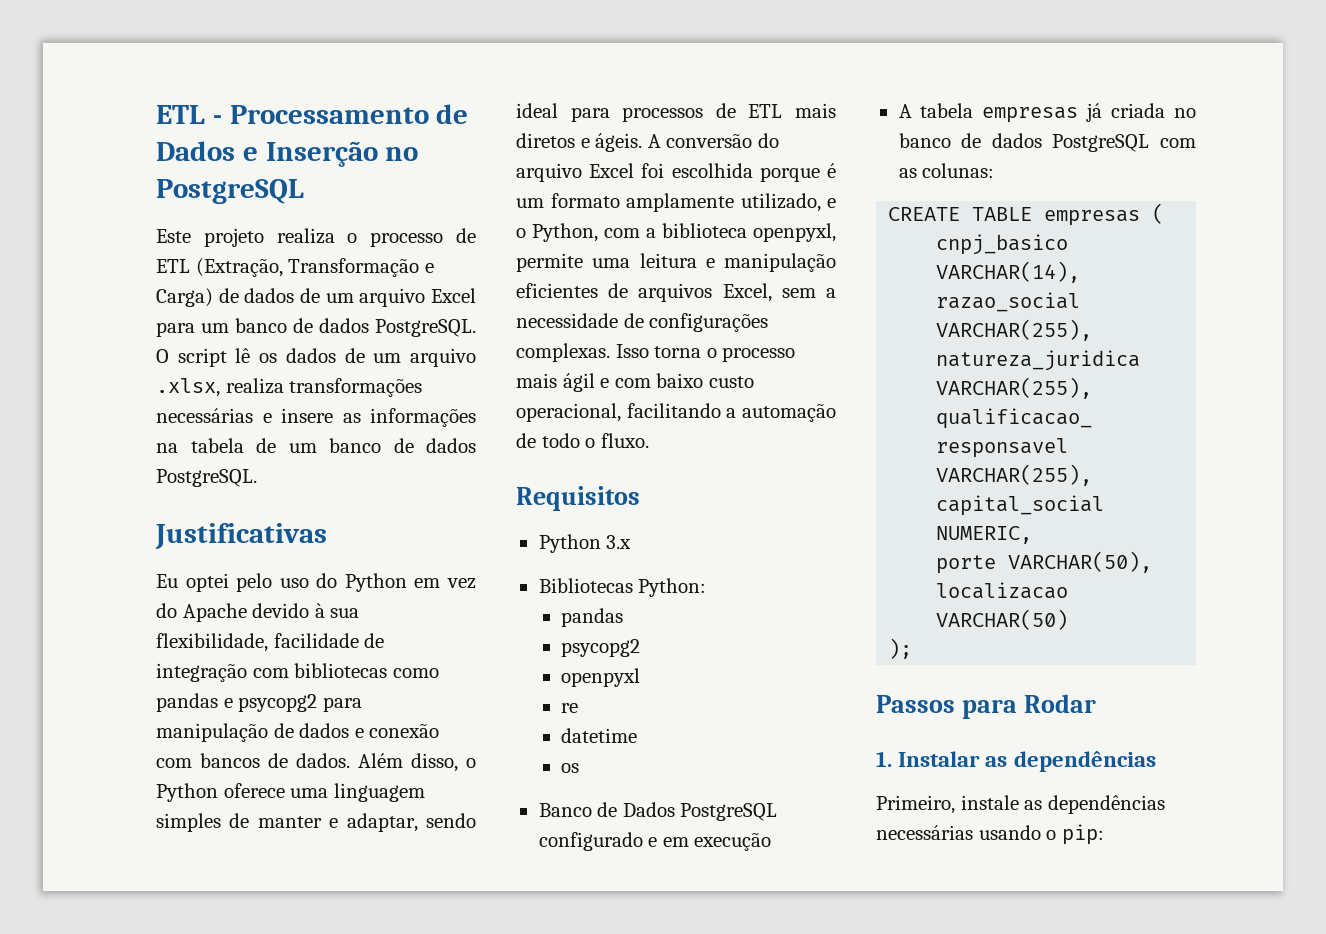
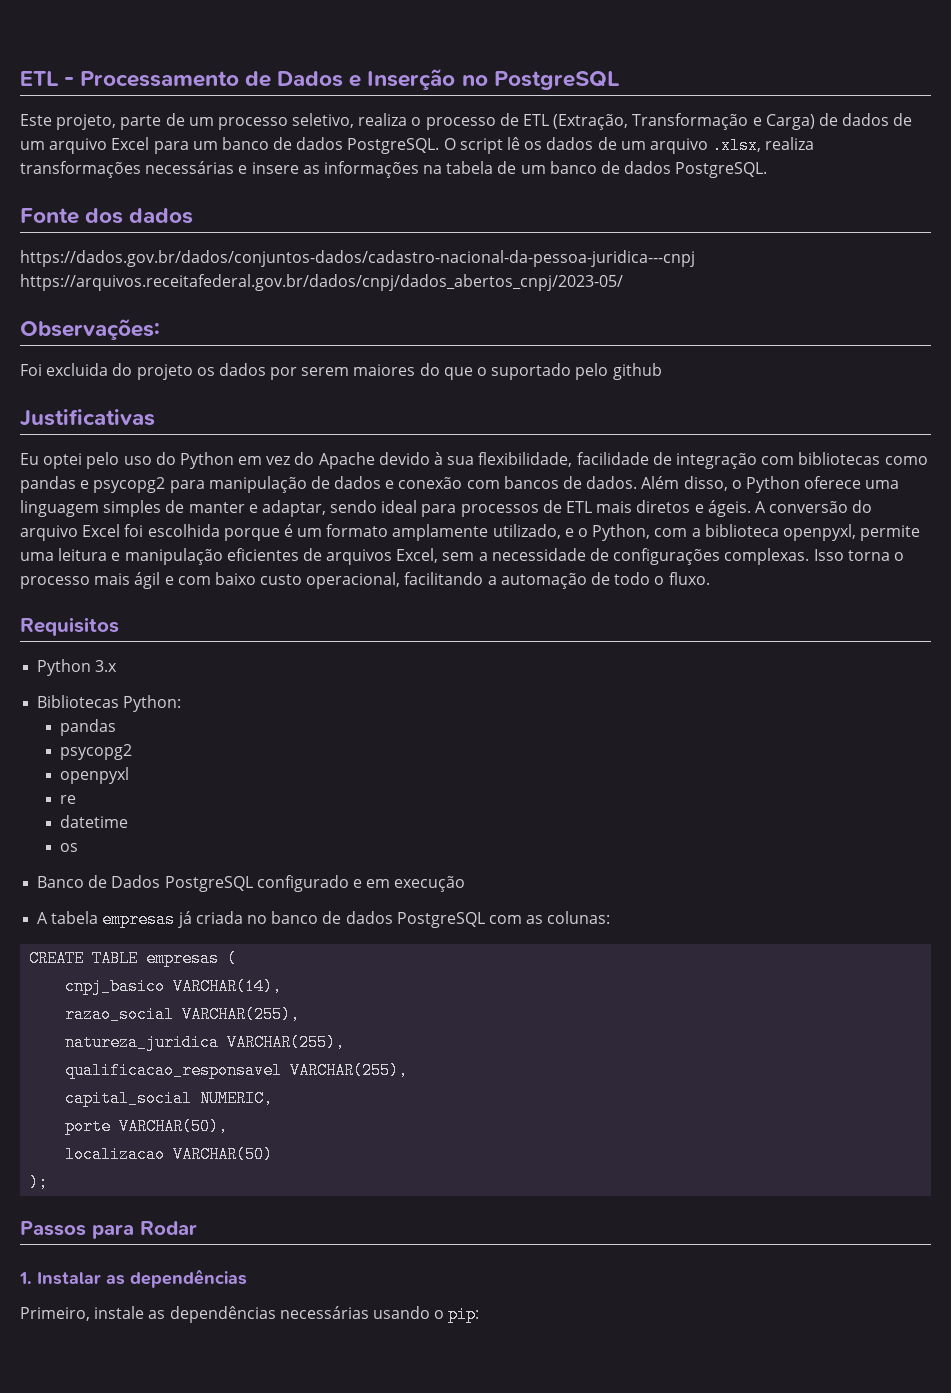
- Este projeto realiza o processo de ETL (Extração, Transformação e Carga) de dados de um arquivo Excel para um banco de dados PostgreSQL.
+ Este projeto, parte de um processo seletivo, realiza o processo de ETL (Extração, Transformação e Carga) de dados de um arquivo Excel para um banco de dados PostgreSQL.
+ Fonte dos dados
+ https://dados.gov.br/dados/conjuntos-dados/cadastro-nacional-da-pessoa-juridica---cnpj https://arquivos.receitafederal.gov.br/dados/cnpj/dados_abertos_cnpj/2023-05/
+ Observações:
+ Foi excluida do projeto os dados por serem maiores do que o suportado pelo github

